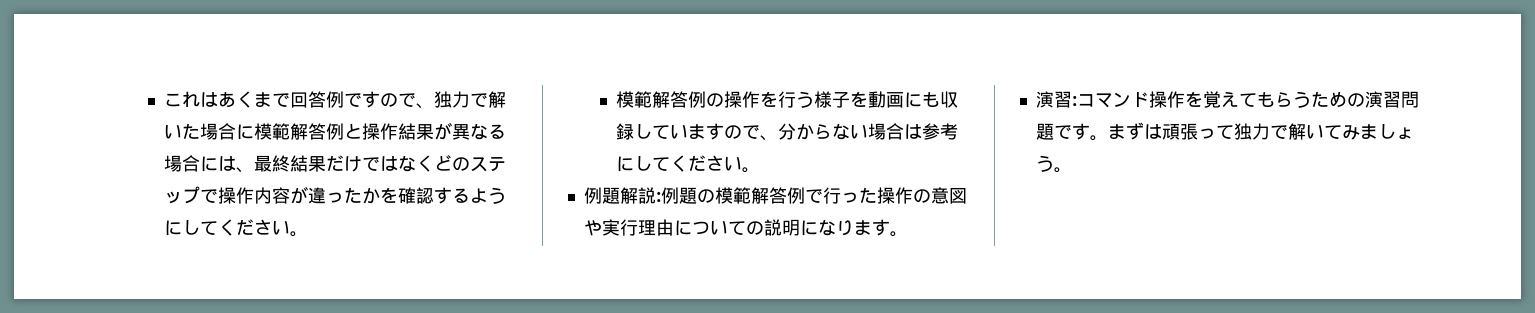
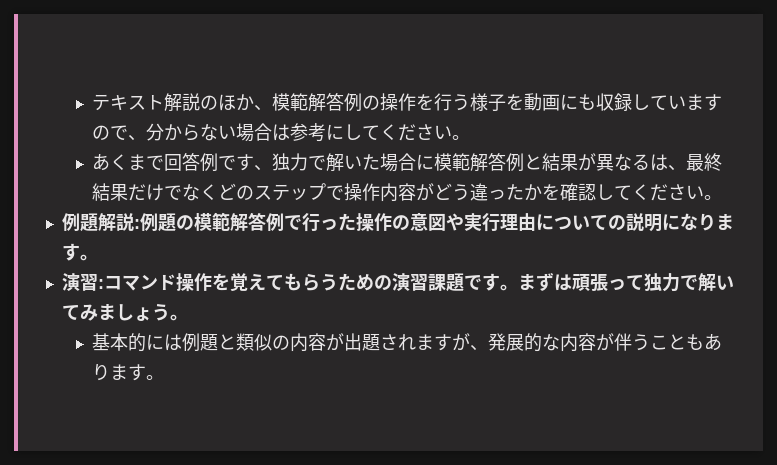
- これはあくまで回答例ですので、独力で解いた場合に模範解答例と操作結果が異なる場合には、最終結果だけではなくどのステップで操作内容が違ったかを確認するようにしてください。
- 模範解答例の操作を行う様子を動画にも収録していますので、分からない場合は参考にしてください。
+ テキスト解説のほか、模範解答例の操作を行う様子を動画にも収録していますので、分からない場合は参考にしてください。
+ あくまで回答例です、独力で解いた場合に模範解答例と結果が異なるは、最終結果だけでなくどのステップで操作内容がどう違ったかを確認してください。
- 演習:コマンド操作を覚えてもらうための演習問題です。
+ 演習:コマンド操作を覚えてもらうための演習課題です。
+ 基本的には例題と類似の内容が出題されますが、発展的な内容が伴うこともあります。

